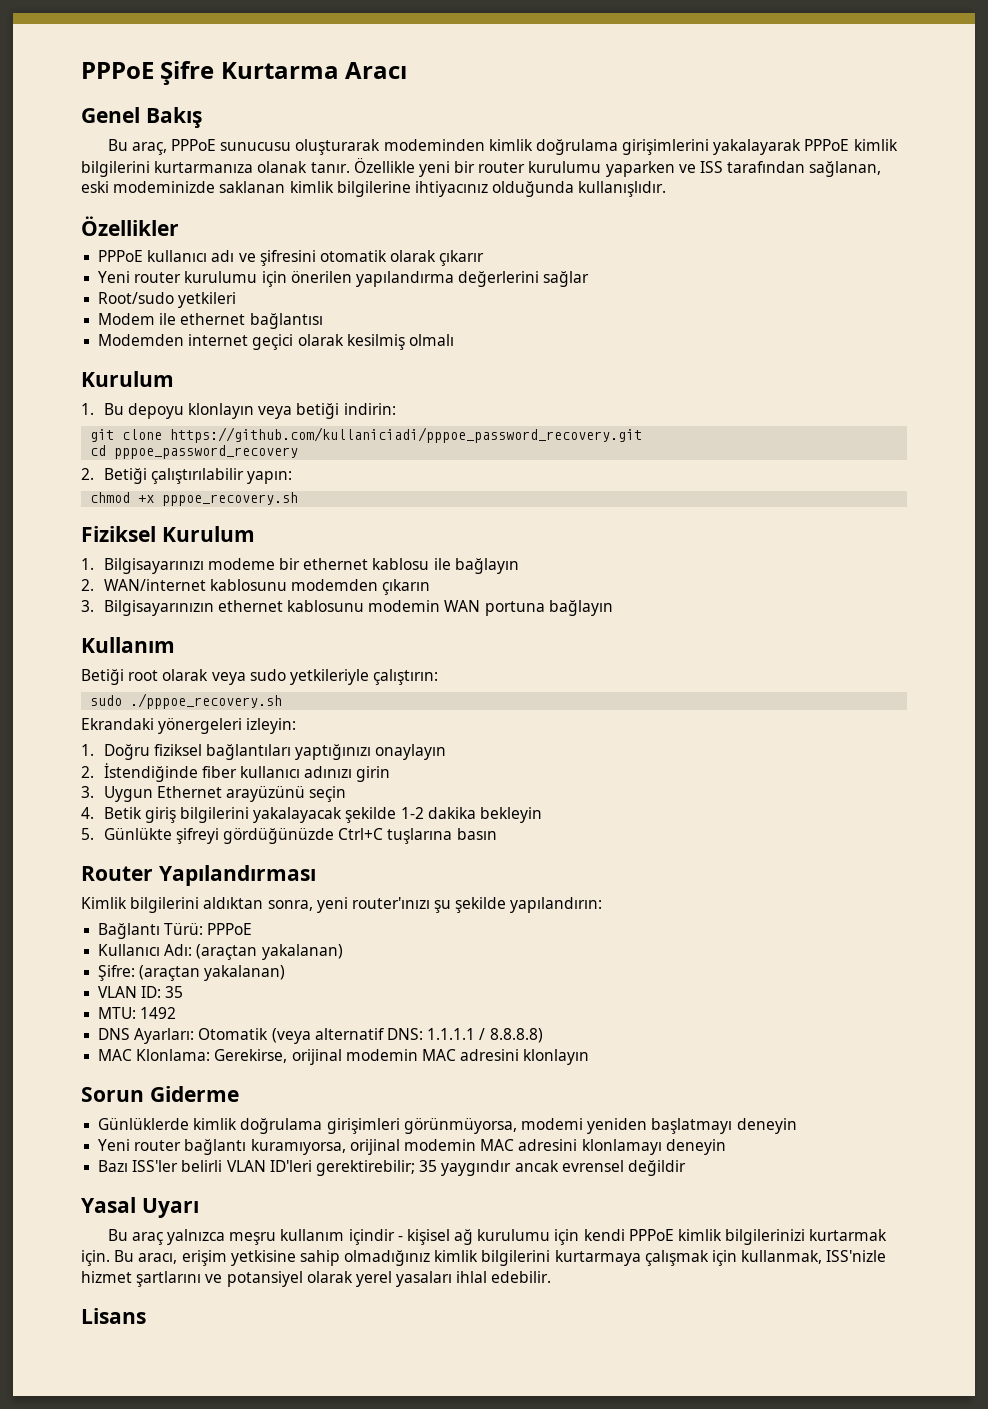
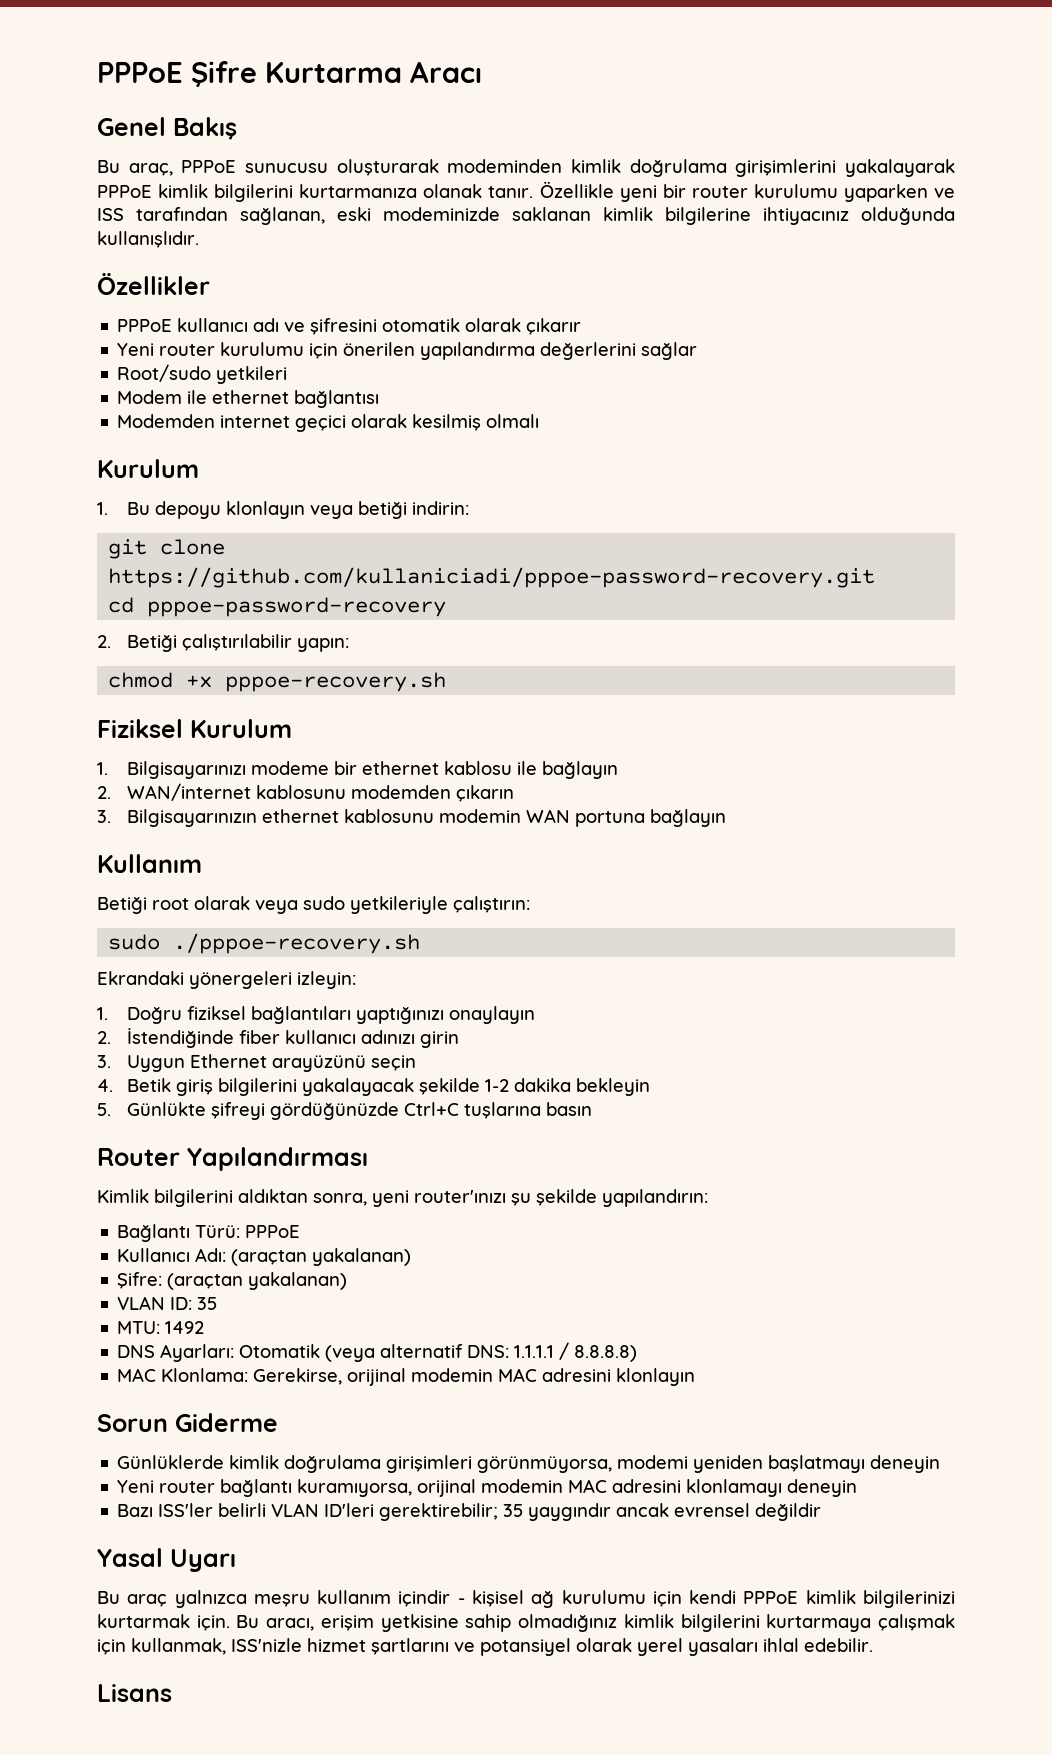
- git clone https://github.com/kullaniciadi/pppoe_password_recovery.git
+ git clone https://github.com/kullaniciadi/pppoe-password-recovery.git
- cd pppoe_password_recovery
+ cd pppoe-password-recovery
- chmod +x pppoe_recovery.sh
+ chmod +x pppoe-recovery.sh
- sudo ./pppoe_recovery.sh
+ sudo ./pppoe-recovery.sh

